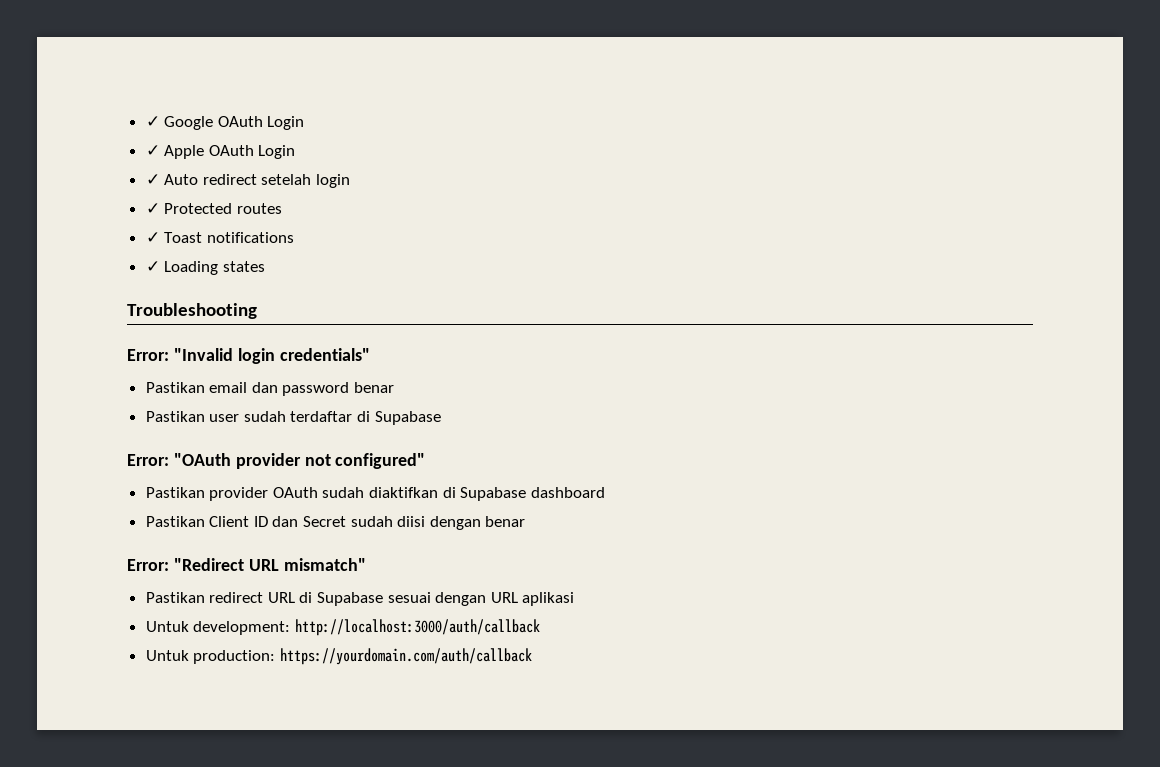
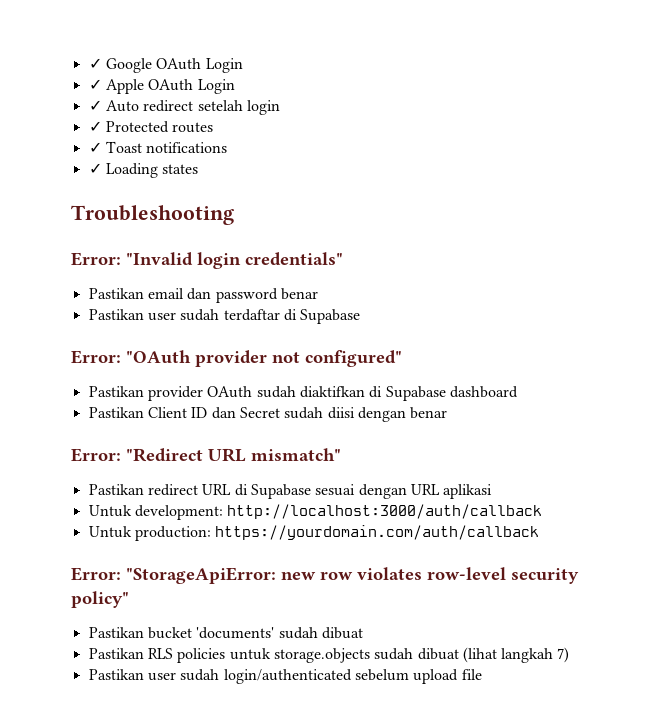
+ Error: "StorageApiError: new row violates row-level security policy"
+ Pastikan bucket 'documents' sudah dibuat
+ Pastikan RLS policies untuk storage.objects sudah dibuat (lihat langkah 7)
+ Pastikan user sudah login/authenticated sebelum upload file

